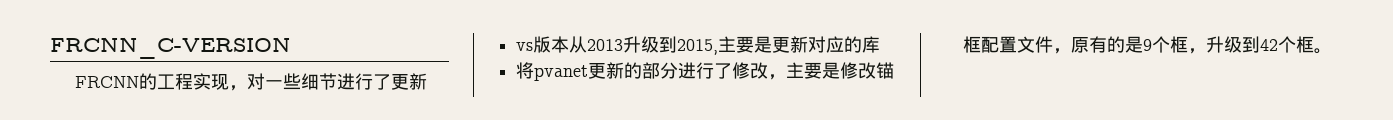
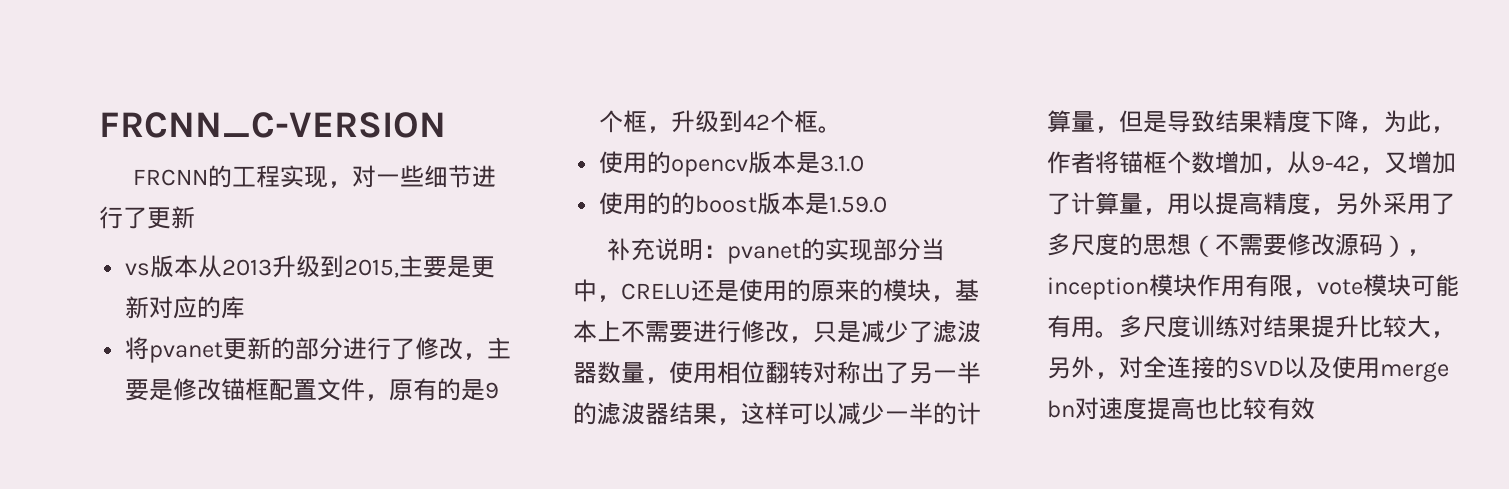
+ 使用的opencv版本是3.1.0
+ 使用的的boost版本是1.59.0
+ 补充说明：pvanet的实现部分当中，CRELU还是使用的原来的模块，基本上不需要进行修改，只是减少了滤波器数量，使用相位翻转对称出了另一半的滤波器结果，这样可以减少一半的计算量，但是导致结果精度下降，为此，作者将锚框个数增加，从9-42，又增加了计算量，用以提高精度，另外采用了多尺度的思想（不需要修改源码），inception模块作用有限，vote模块可能有用。多尺度训练对结果提升比较大，另外，对全连接的SVD以及使用merge bn对速度提高也比较有效

